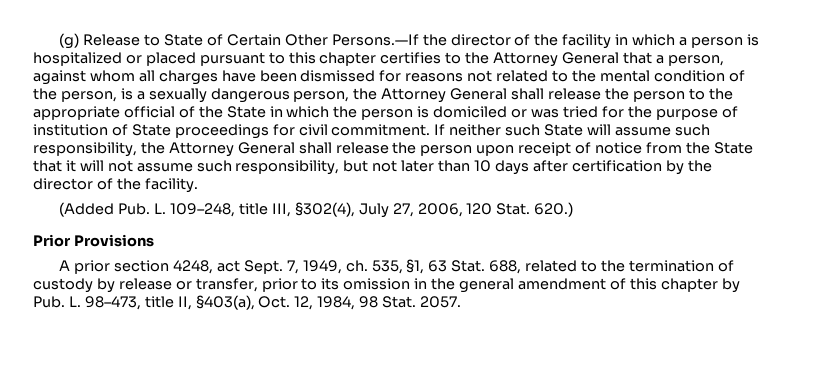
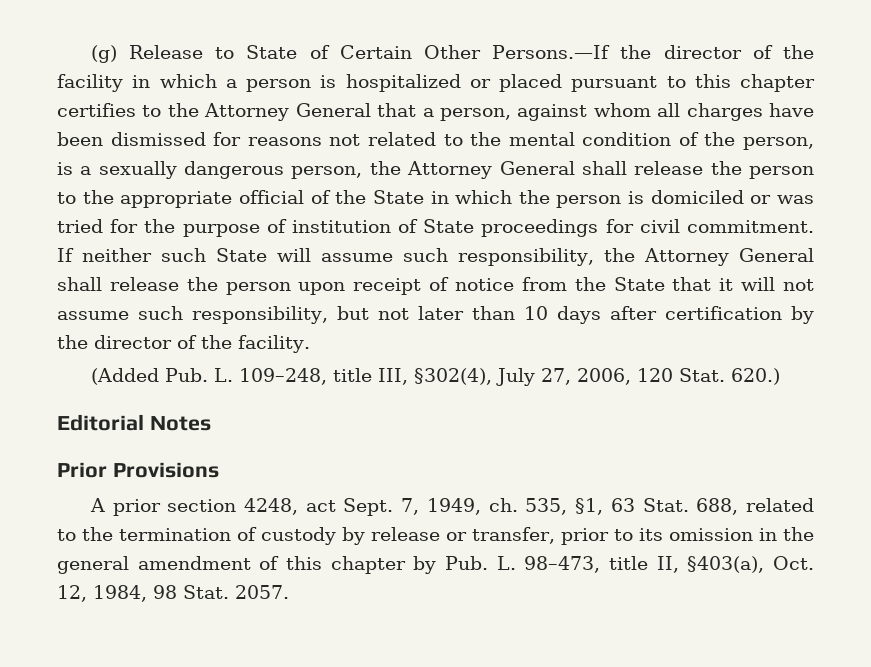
+ Editorial Notes

